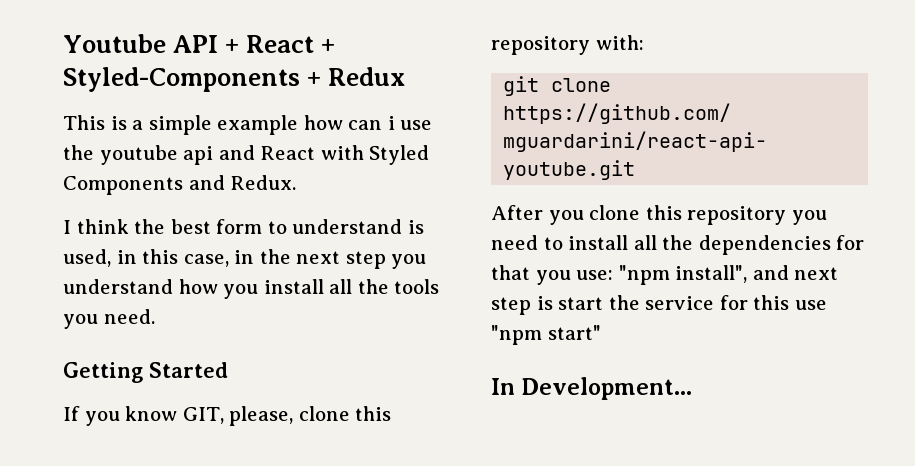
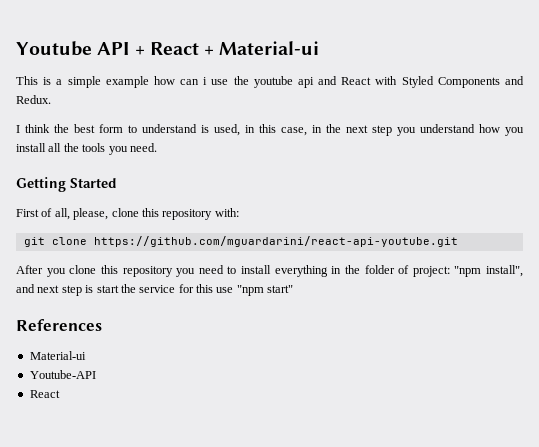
- Youtube API + React + Styled-Components + Redux
+ Youtube API + React + Material-ui
- If you know GIT, please, clone this repository with:
+ First of all, please, clone this repository with:
- After you clone this repository you need to install all the dependencies for that you use: "npm install", and next step is start the service for this use "npm start"
+ After you clone this repository you need to install everything in the folder of project: "npm install", and next step is start the service for this use "npm start"
- In Development...
+ References
+ Material-ui
+ Youtube-API
+ React

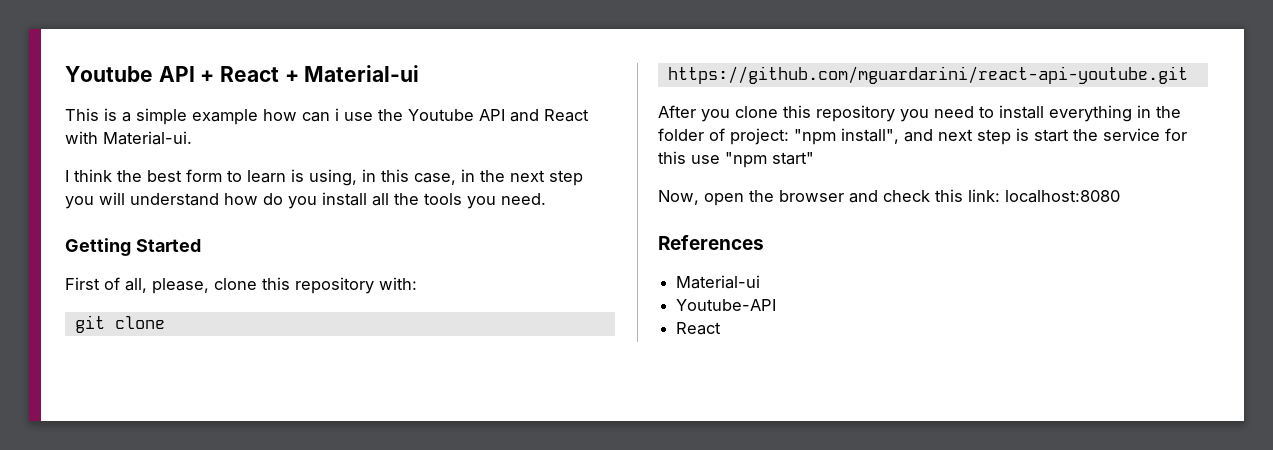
- This is a simple example how can i use the youtube api and React with Styled Components and Redux.
+ This is a simple example how can i use the Youtube API and React with Material-ui.
- I think the best form to understand is used, in this case, in the next step you understand how you install all the tools you need.
+ I think the best form to learn is using, in this case, in the next step you will understand how do you install all the tools you need.
+ Now, open the browser and check this link: localhost:8080

